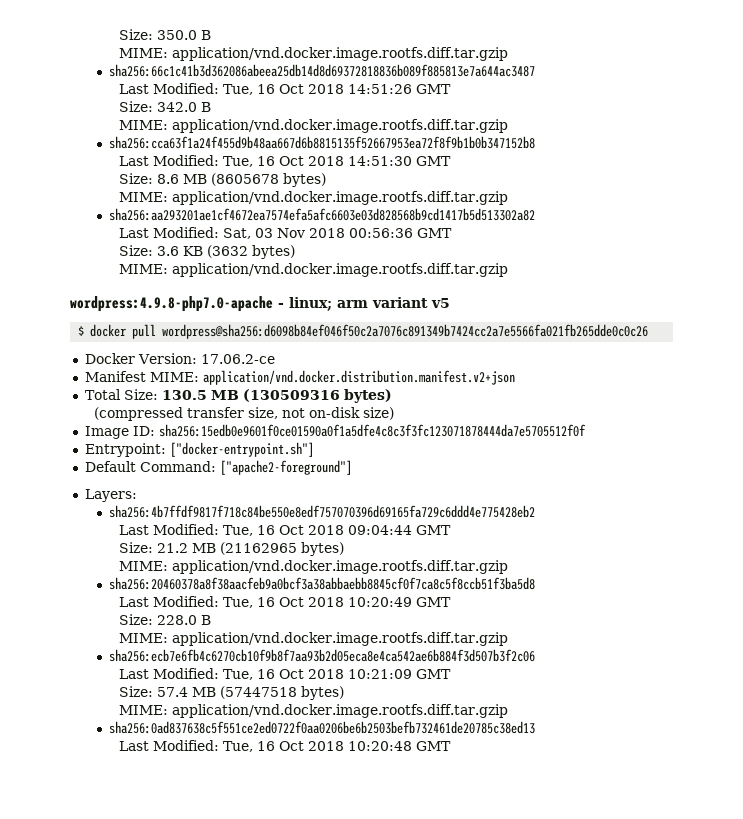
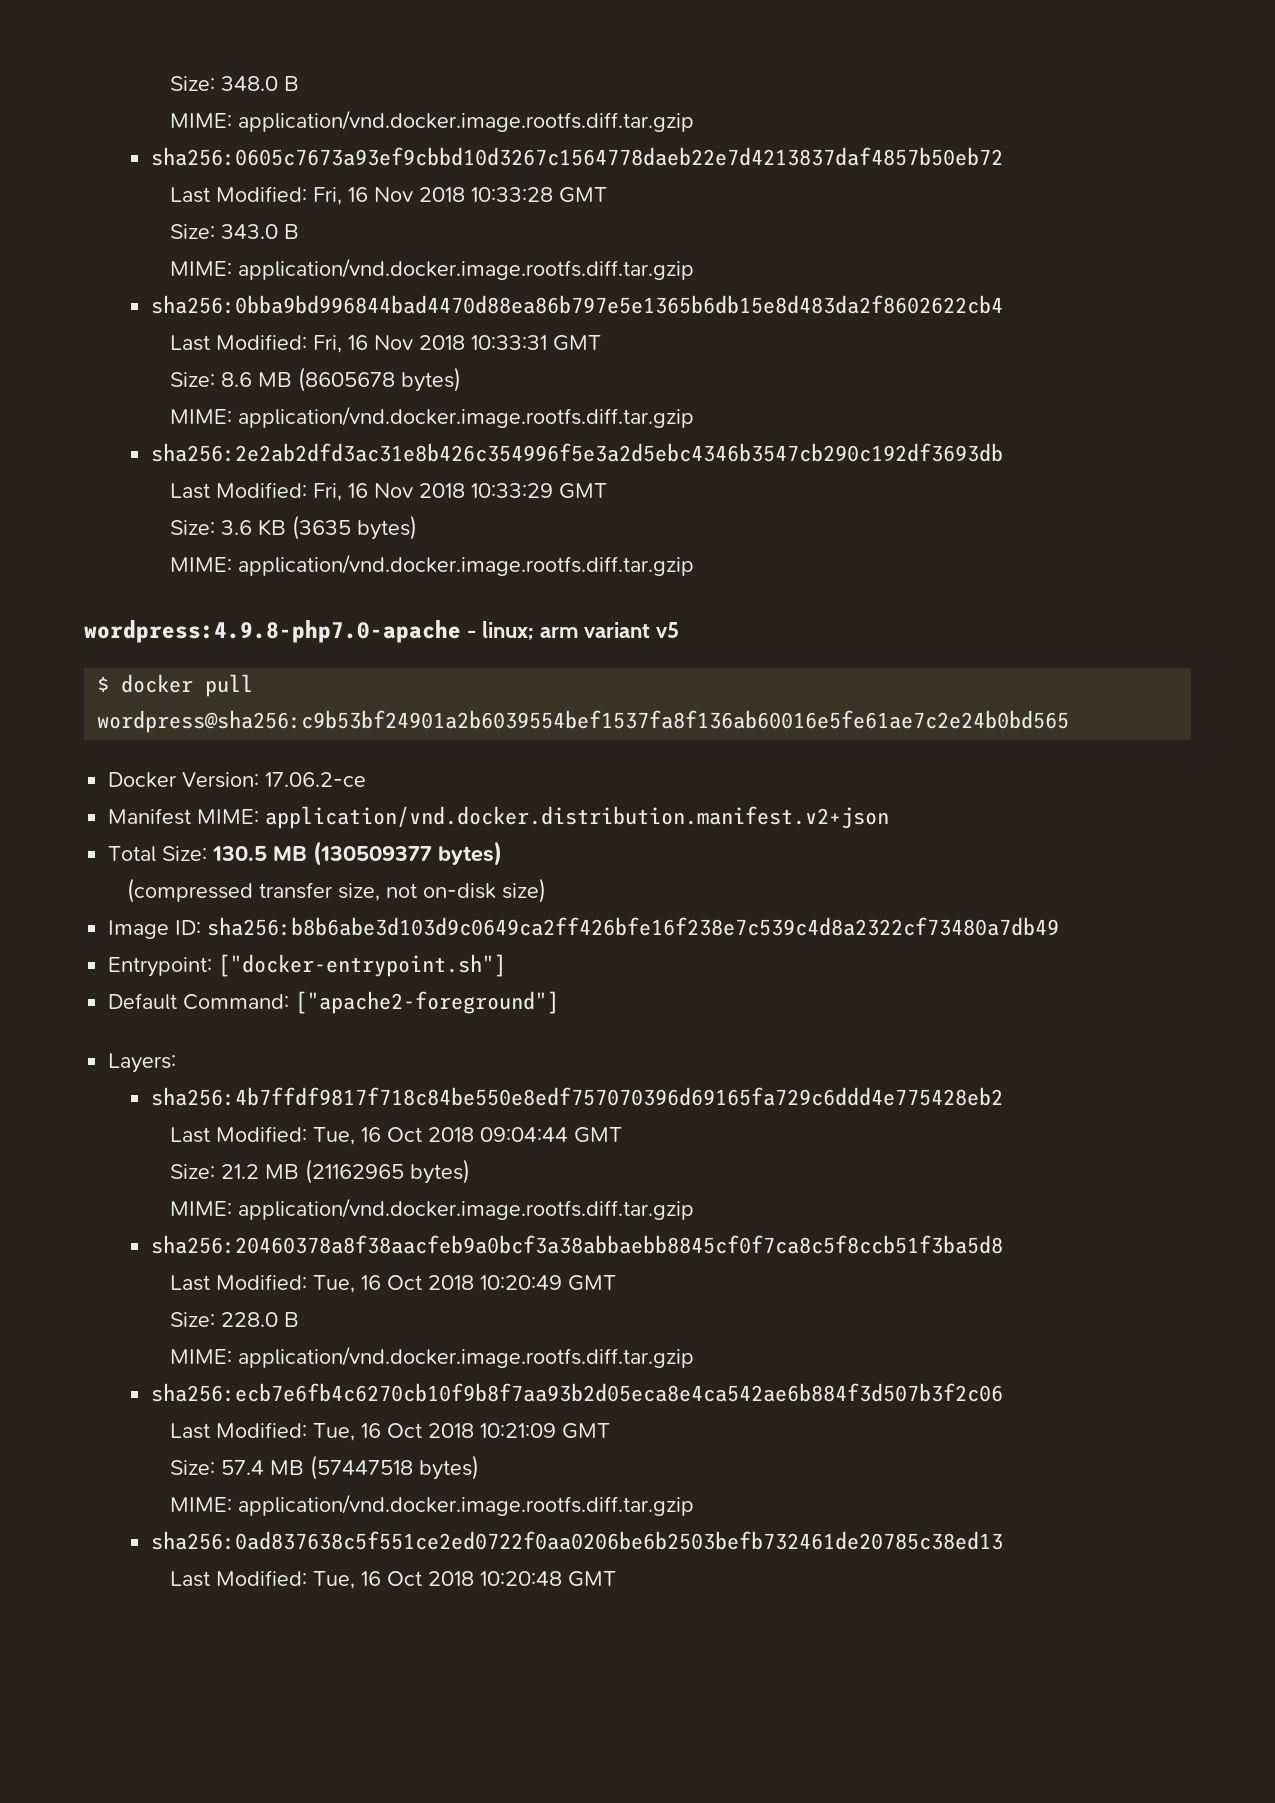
- Size: 350.0 B
+ Size: 348.0 B
  MIME: application/vnd.docker.image.rootfs.diff.tar.gzip
- sha256:66c1c41b3d362086abeea25db14d8d69372818836b089f885813e7a644ac3487
- Last Modified: Tue, 16 Oct 2018 14:51:26 GMT
- Size: 342.0 B
+ sha256:0605c7673a93ef9cbbd10d3267c1564778daeb22e7d4213837daf4857b50eb72
+ Last Modified: Fri, 16 Nov 2018 10:33:28 GMT
+ Size: 343.0 B
  MIME: application/vnd.docker.image.rootfs.diff.tar.gzip
- sha256:cca63f1a24f455d9b48aa667d6b8815135f52667953ea72f8f9b1b0b347152b8
- Last Modified: Tue, 16 Oct 2018 14:51:30 GMT
+ sha256:0bba9bd996844bad4470d88ea86b797e5e1365b6db15e8d483da2f8602622cb4
+ Last Modified: Fri, 16 Nov 2018 10:33:31 GMT
- sha256:aa293201ae1cf4672ea7574efa5afc6603e03d828568b9cd1417b5d513302a82
- Last Modified: Sat, 03 Nov 2018 00:56:36 GMT
+ sha256:2e2ab2dfd3ac31e8b426c354996f5e3a2d5ebc4346b3547cb290c192df3693db
+ Last Modified: Fri, 16 Nov 2018 10:33:29 GMT
- Size: 3.6 KB (3632 bytes)
+ Size: 3.6 KB (3635 bytes)
- $ docker pull wordpress@sha256:d6098b84ef046f50c2a7076c891349b7424cc2a7e5566fa021fb265dde0c0c26
+ $ docker pull wordpress@sha256:c9b53bf24901a2b6039554bef1537fa8f136ab60016e5fe61ae7c2e24b0bd565
- Total Size: 130.5 MB (130509316 bytes)
+ Total Size: 130.5 MB (130509377 bytes)
- Image ID: sha256:15edb0e9601f0ce01590a0f1a5dfe4c8c3f3fc123071878444da7e5705512f0f
+ Image ID: sha256:b8b6abe3d103d9c0649ca2ff426bfe16f238e7c539c4d8a2322cf73480a7db49

